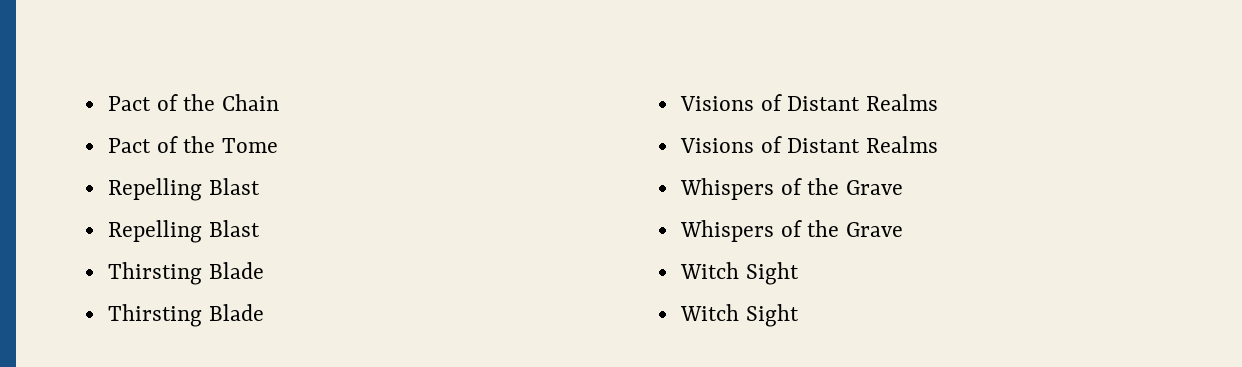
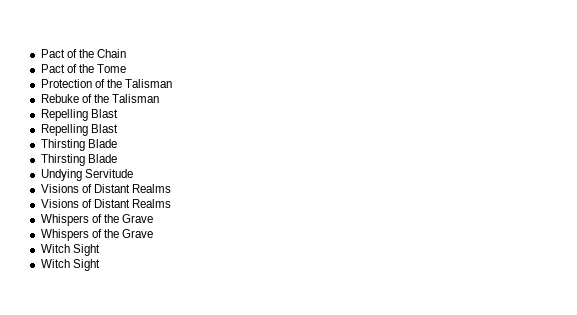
+ Protection of the Talisman
+ Rebuke of the Talisman
+ Undying Servitude

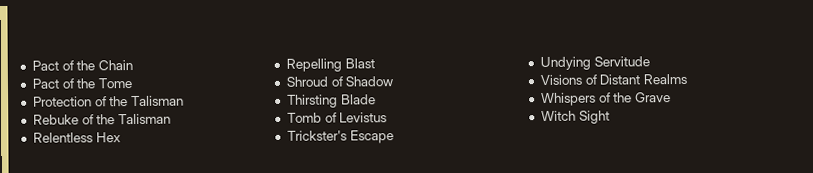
  Rebuke of the Talisman
+ Relentless Hex
  Repelling Blast
- Repelling Blast
+ Shroud of Shadow
  Thirsting Blade
- Thirsting Blade
+ Tomb of Levistus
+ Trickster's Escape
  Undying Servitude
  Visions of Distant Realms
- Visions of Distant Realms
  Whispers of the Grave
- Whispers of the Grave
- Witch Sight

